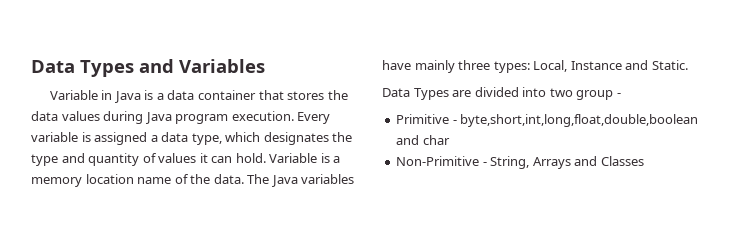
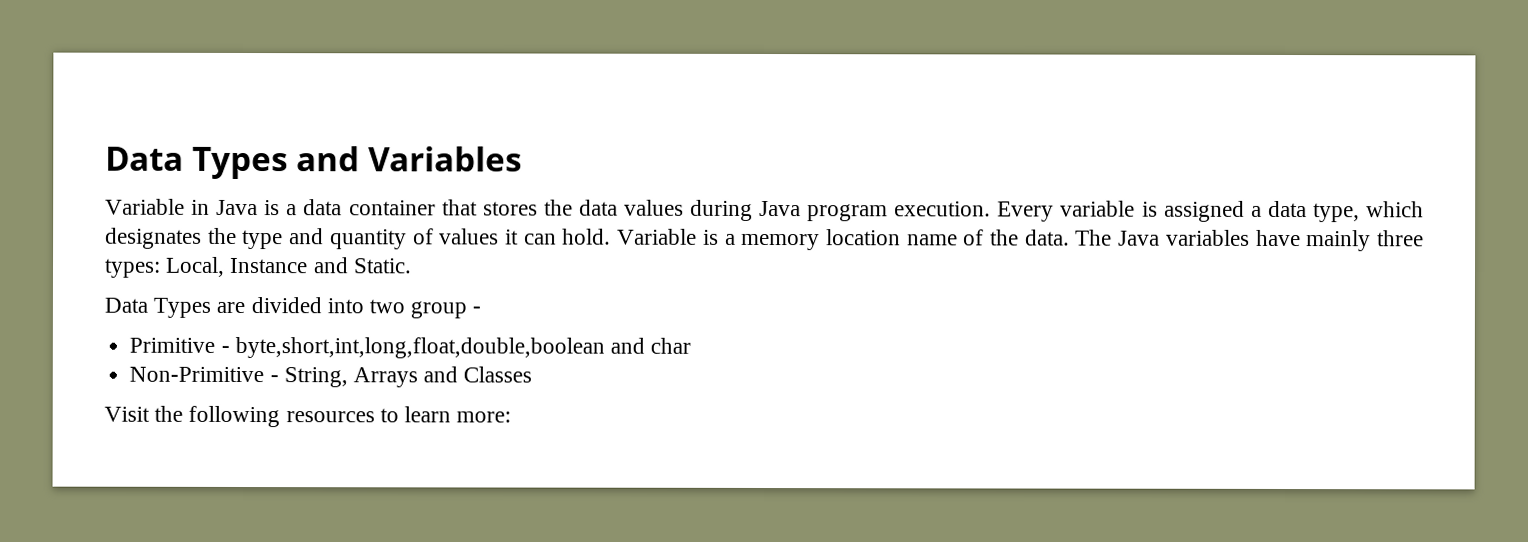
+ Visit the following resources to learn more:

